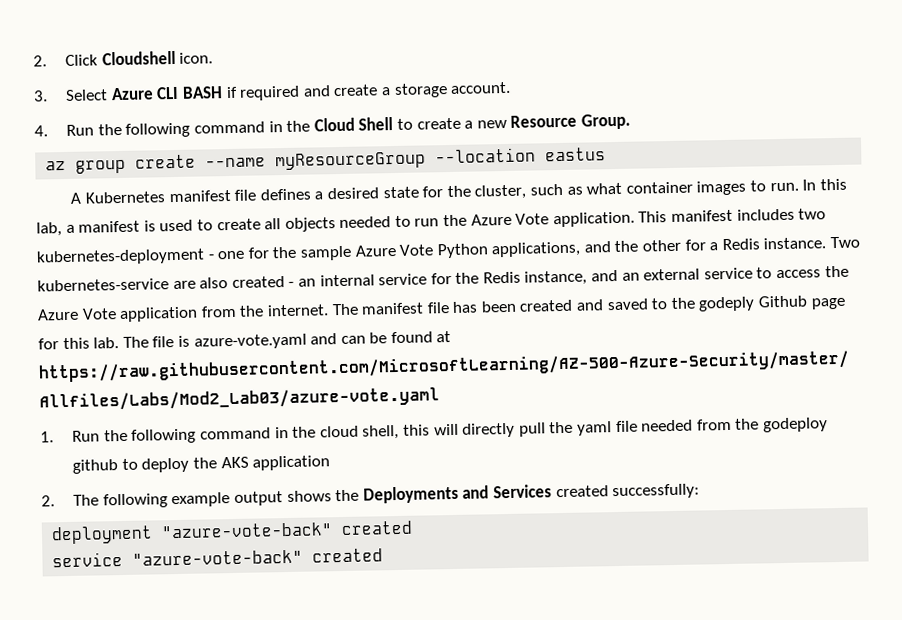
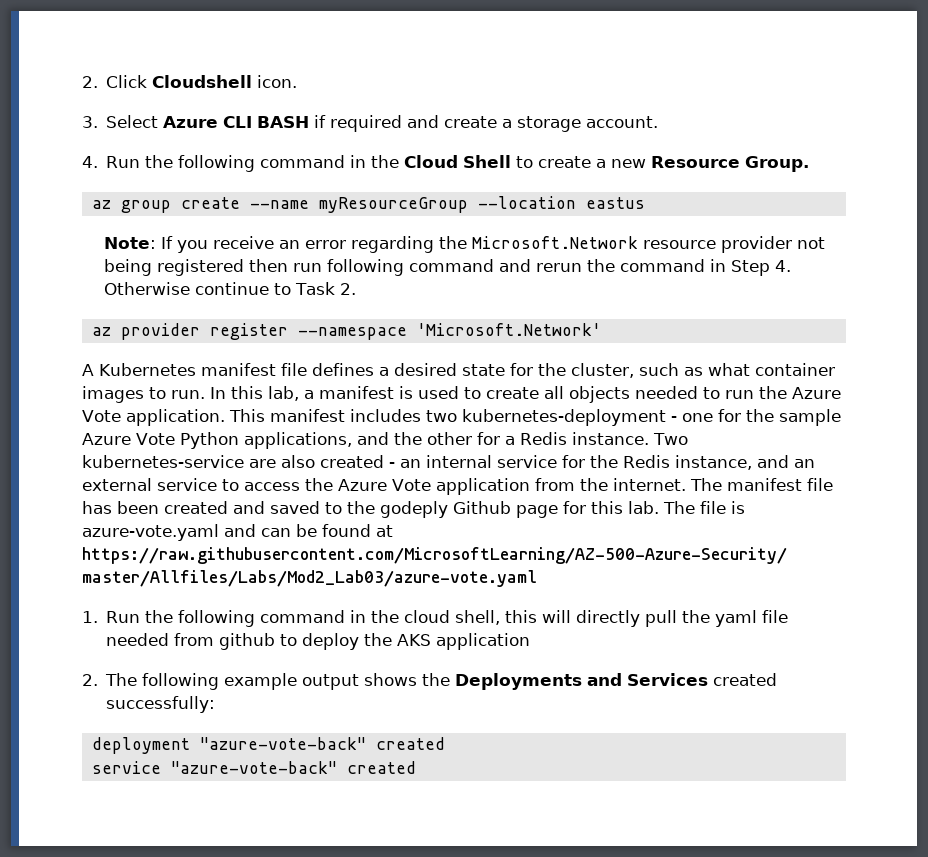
+ Note: If you receive an error regarding the Microsoft.Network resource provider not being registered then run following command and rerun the command in Step 4. Otherwise continue to Task 2.
+ az provider register --namespace 'Microsoft.Network'
- 1. Run the following command in the cloud shell, this will directly pull the yaml file needed from the godeploy github to deploy the AKS application
+ 1. Run the following command in the cloud shell, this will directly pull the yaml file needed from github to deploy the AKS application

